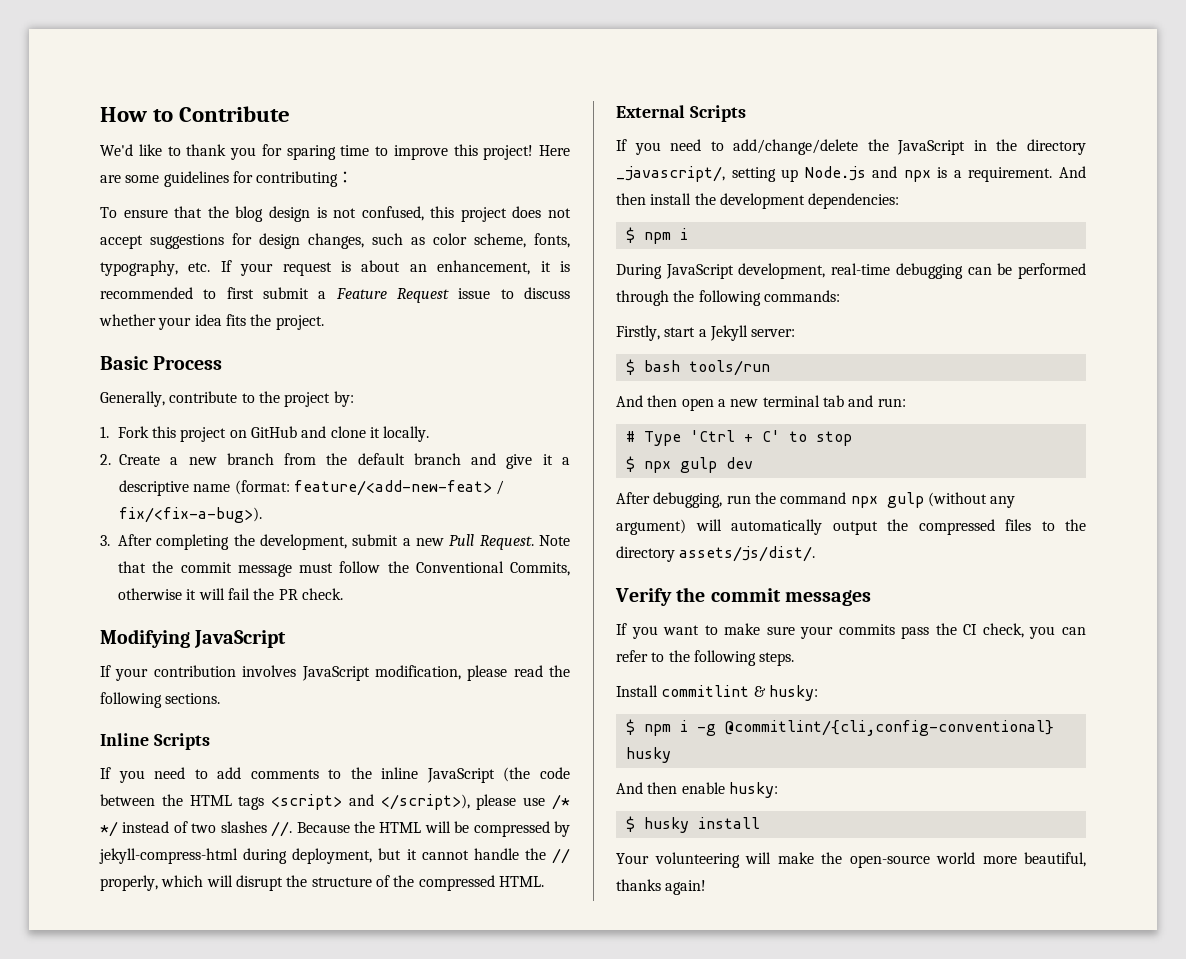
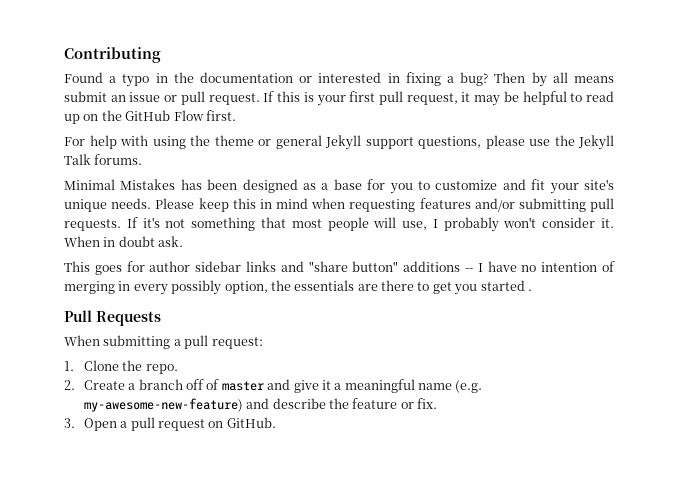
- How to Contribute
- We'd like to thank you for sparing time to improve this project! Here are some guidelines for contributing：
- To ensure that the blog design is not confused, this project does not accept suggestions for design changes, such as color scheme, fonts, typography, etc. If your request is about an enhancement, it is recommended to first submit a Feature Request issue to discuss whether your idea fits the project.
- Basic Process
- Generally, contribute to the project by:
- 1. Fork this project on GitHub and clone it locally.
- 2. Create a new branch from the default branch and give it a descriptive name (format: feature/<add-new-feat> / fix/<fix-a-bug>).
- 3. After completing the development, submit a new Pull Request. Note that the commit message must follow the Conventional Commits, otherwise it will fail the PR check.
- Modifying JavaScript
- If your contribution involves JavaScript modification, please read the following sections.
- Inline Scripts
- If you need to add comments to the inline JavaScript (the code between the HTML tags <script> and </script>), please use /* */ instead of two slashes //. Because the HTML will be compressed by jekyll-compress-html during deployment, but it cannot handle the // properly, which will disrupt the structure of the compressed HTML.
- External Scripts
- If you need to add/change/delete the JavaScript in the directory _javascript/, setting up Node.js and npx is a requirement. And then install the development dependencies:
- $ npm i
- During JavaScript development, real-time debugging can be performed through the following commands:
- Firstly, start a Jekyll server:
- $ bash tools/run
- And then open a new terminal tab and run:
- # Type 'Ctrl + C' to stop
- $ npx gulp dev
- After debugging, run the command npx gulp (without any argument) will automatically output the compressed files to the directory assets/js/dist/.
- Verify the commit messages
- If you want to make sure your commits pass the CI check, you can refer to the following steps.
- Install commitlint & husky:
- $ npm i -g @commitlint/{cli,config-conventional} husky
- And then enable husky:
- $ husky install
- Your volunteering will make the open-source world more beautiful, thanks again!
+ Contributing
+ Found a typo in the documentation or interested in fixing a bug? Then by all means submit an issue or pull request. If this is your first pull request, it may be helpful to read up on the GitHub Flow first.
+ For help with using the theme or general Jekyll support questions, please use the Jekyll Talk forums.
+ Minimal Mistakes has been designed as a base for you to customize and fit your site's unique needs. Please keep this in mind when requesting features and/or submitting pull requests. If it's not something that most people will use, I probably won't consider it. When in doubt ask.
+ This goes for author sidebar links and "share button" additions -- I have no intention of merging in every possibly option, the essentials are there to get you started .
+ Pull Requests
+ When submitting a pull request:
+ 1. Clone the repo.
+ 2. Create a branch off of master and give it a meaningful name (e.g. my-awesome-new-feature) and describe the feature or fix.
+ 3. Open a pull request on GitHub.

